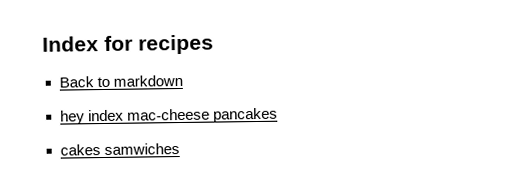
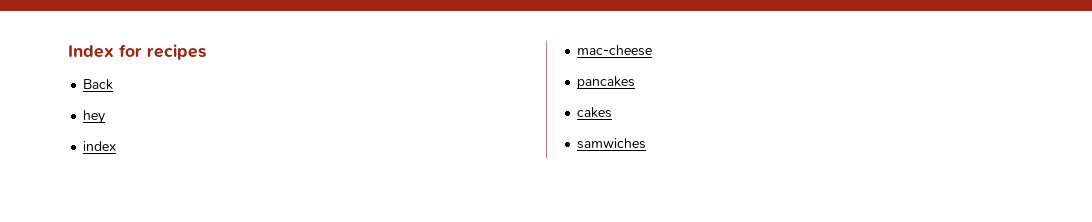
- Back to markdown
+ Back
- hey index mac-cheese pancakes
+ hey
+ index
+ mac-cheese
+ pancakes
- cakes samwiches
+ cakes
+ samwiches

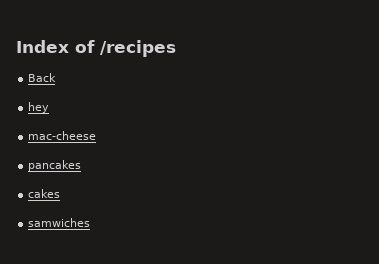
- Index for recipes
+ Index of /recipes
- index

